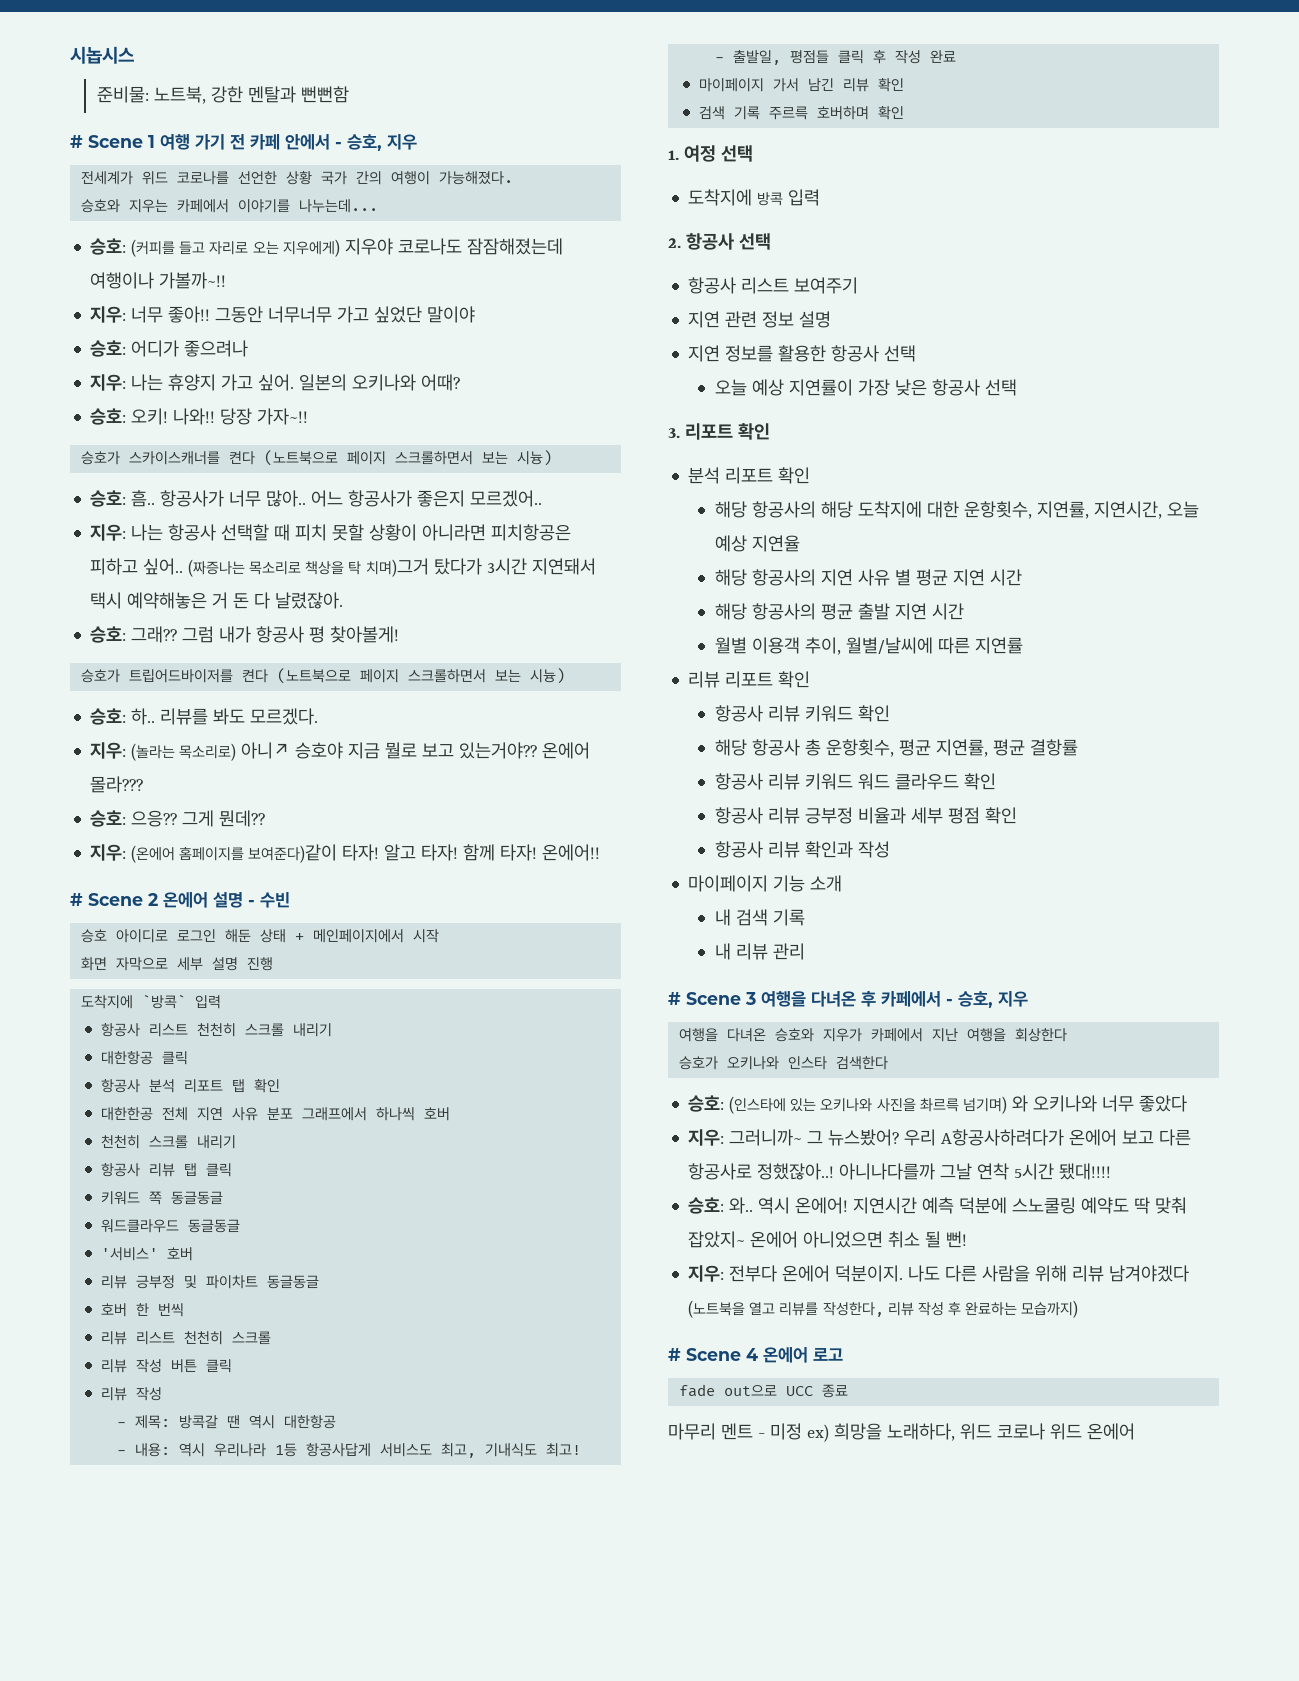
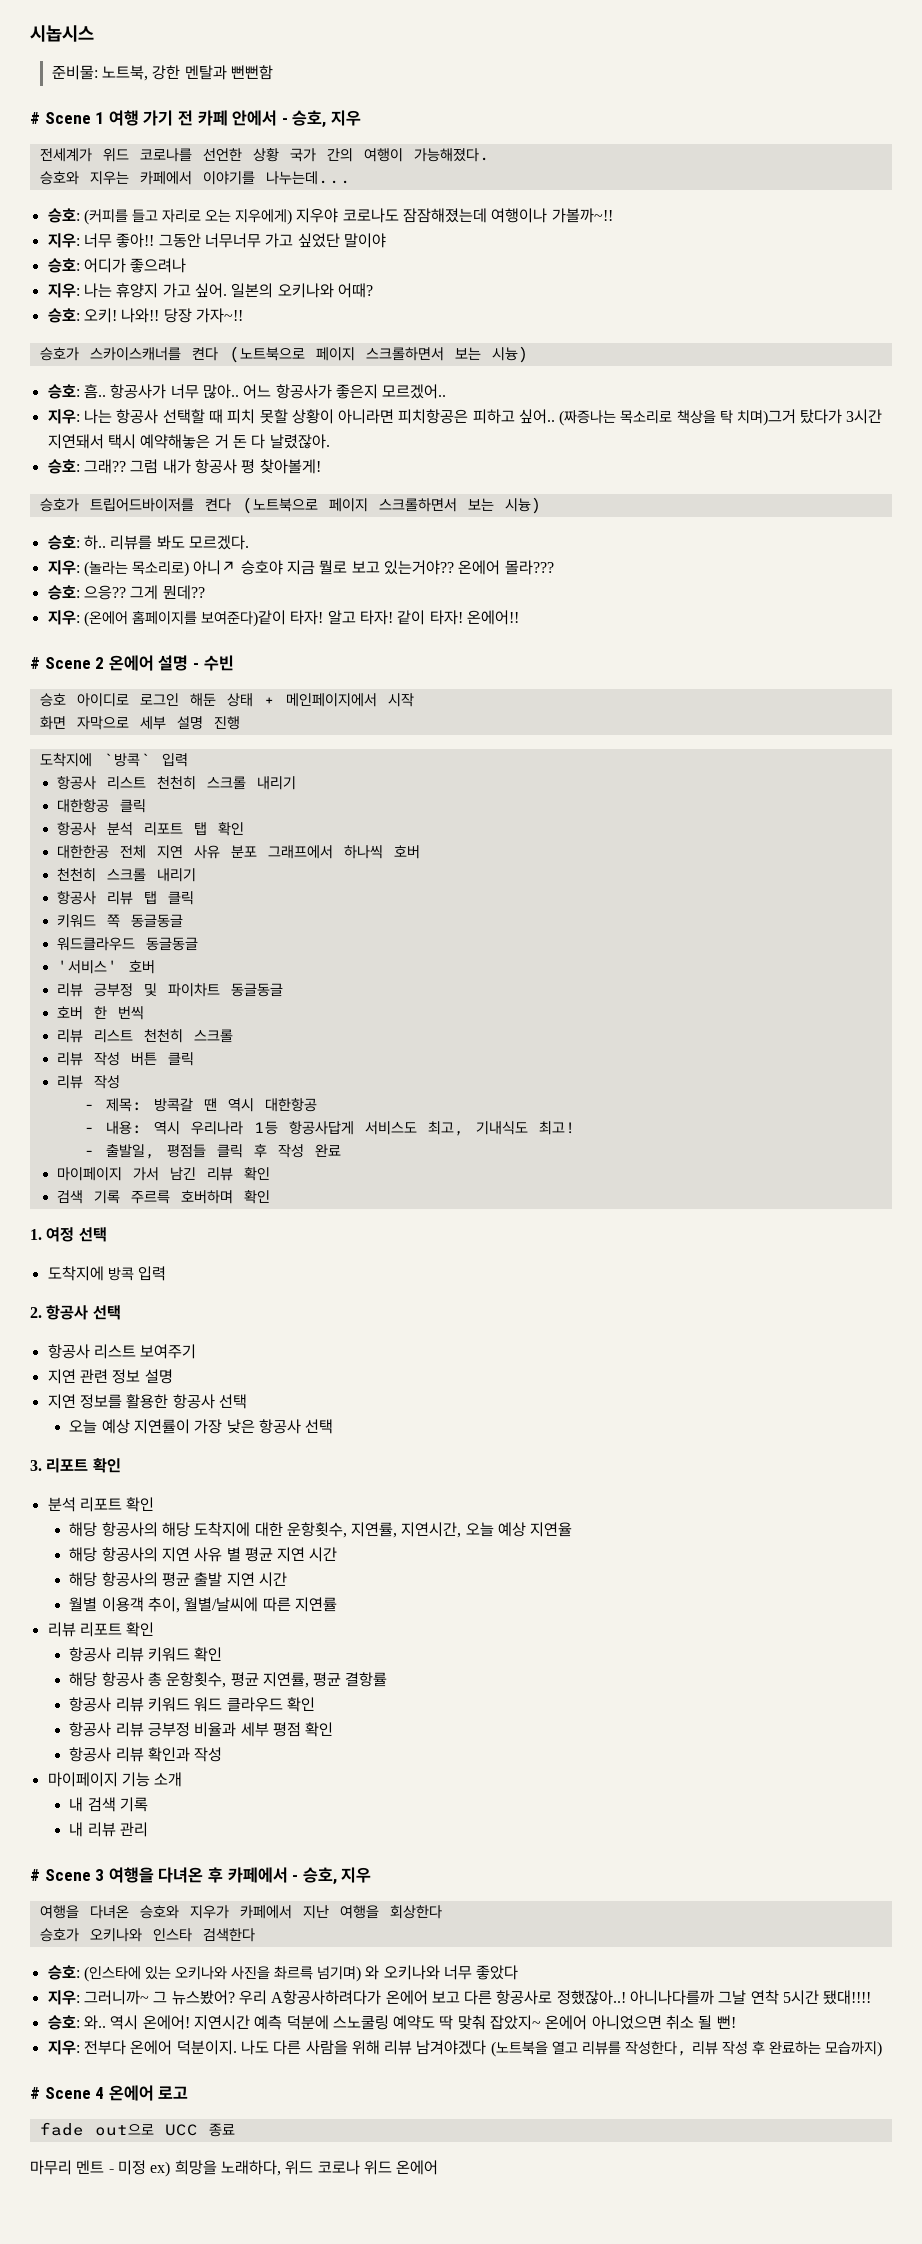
- 함께 타자!
+ 같이 타자!

